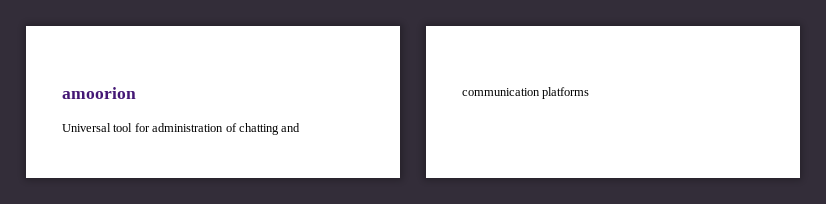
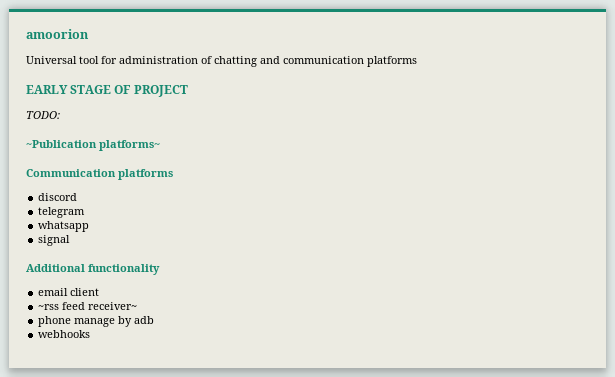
+ EARLY STAGE OF PROJECT
+ TODO:
+ ~Publication platforms~
+ Communication platforms
+ discord
+ telegram
+ whatsapp
+ signal
+ Additional functionality
+ email client
+ ~rss feed receiver~
+ phone manage by adb
+ webhooks

